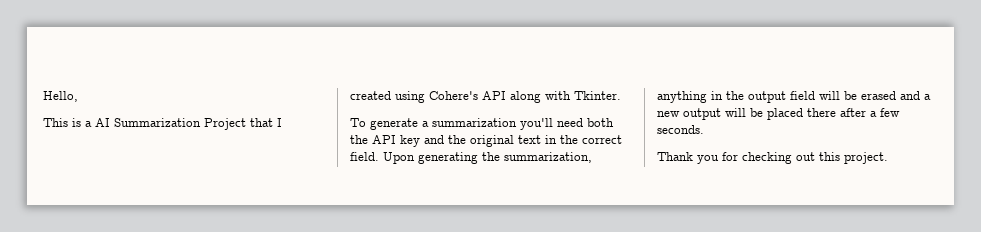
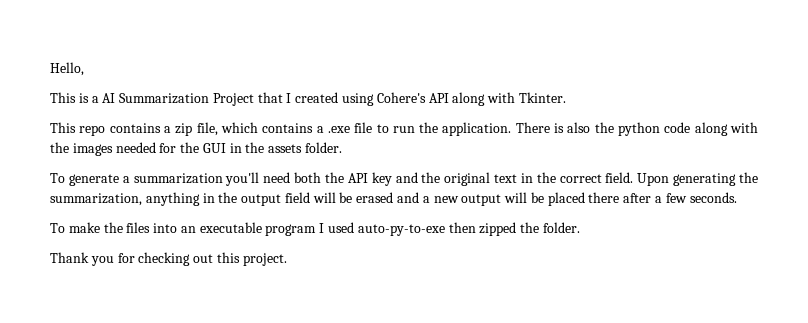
+ This repo contains a zip file, which contains a .exe file to run the application. There is also the python code along with the images needed for the GUI in the assets folder.
+ To make the files into an executable program I used auto-py-to-exe then zipped the folder.

